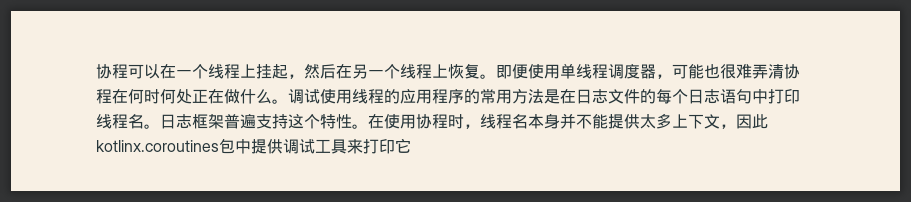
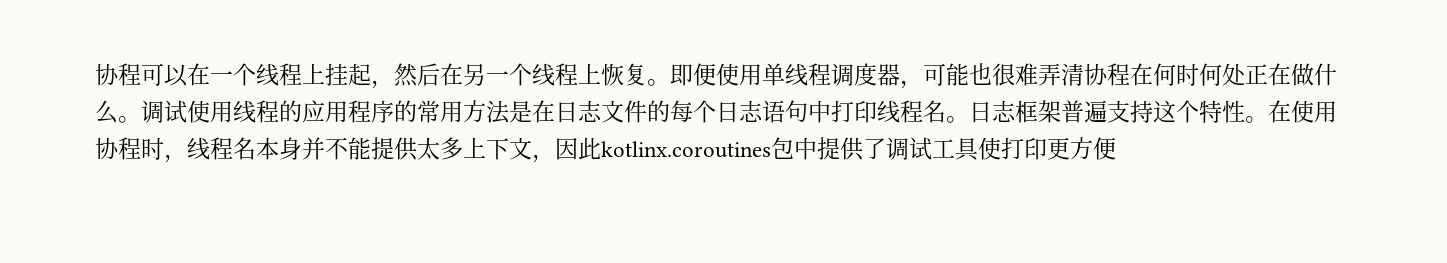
- 在使用协程时，线程名本身并不能提供太多上下文，因此kotlinx.coroutines包中提供调试工具来打印它
+ 在使用协程时，线程名本身并不能提供太多上下文，因此kotlinx.coroutines包中提供了调试工具使打印更方便

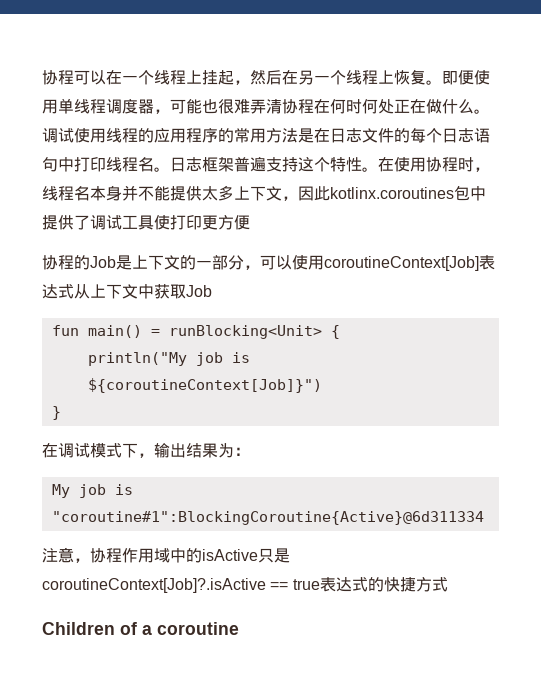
+ 协程的Job是上下文的一部分，可以使用coroutineContext[Job]表达式从上下文中获取Job
+ fun main() = runBlocking<Unit> {
+ println("My job is ${coroutineContext[Job]}")
+ }
+ 在调试模式下，输出结果为：
+ My job is "coroutine#1":BlockingCoroutine{Active}@6d311334
+ 注意，协程作用域中的isActive只是coroutineContext[Job]?.isActive == true表达式的快捷方式
+ Children of a coroutine

